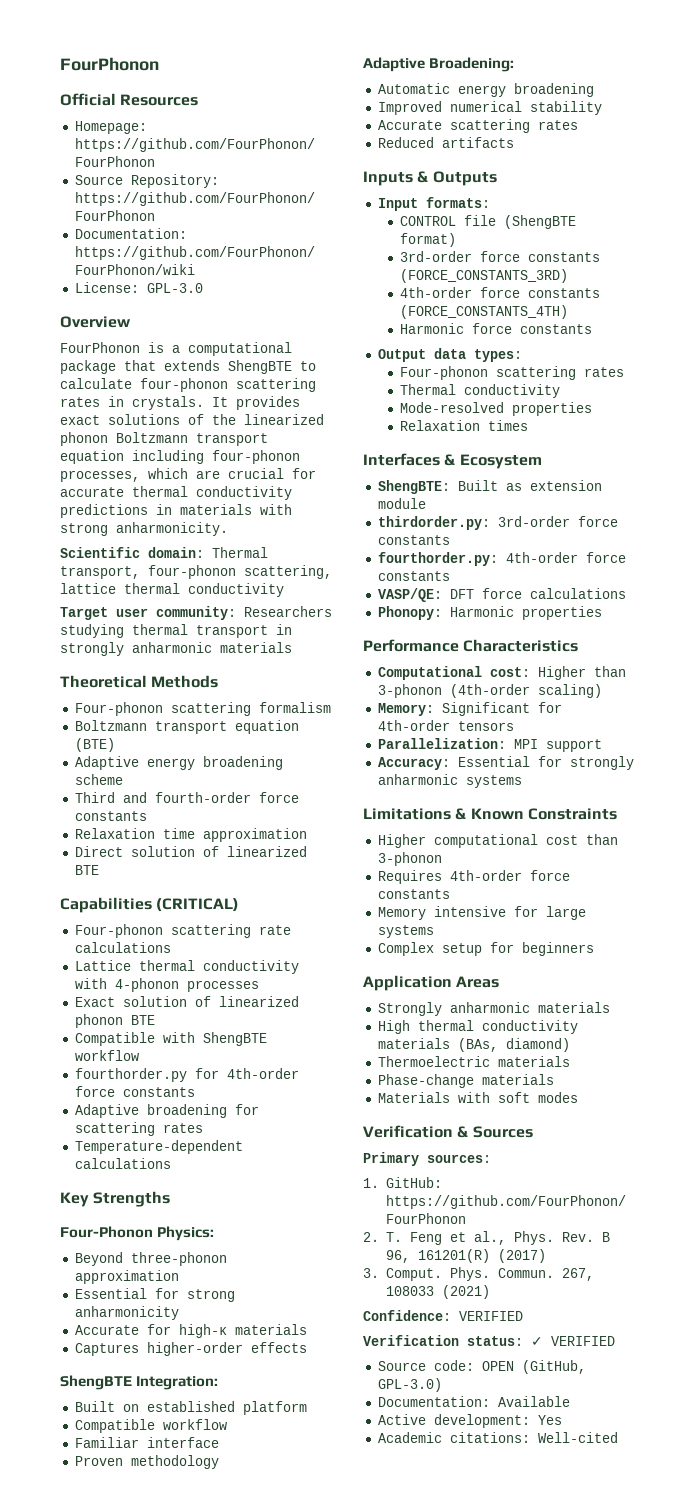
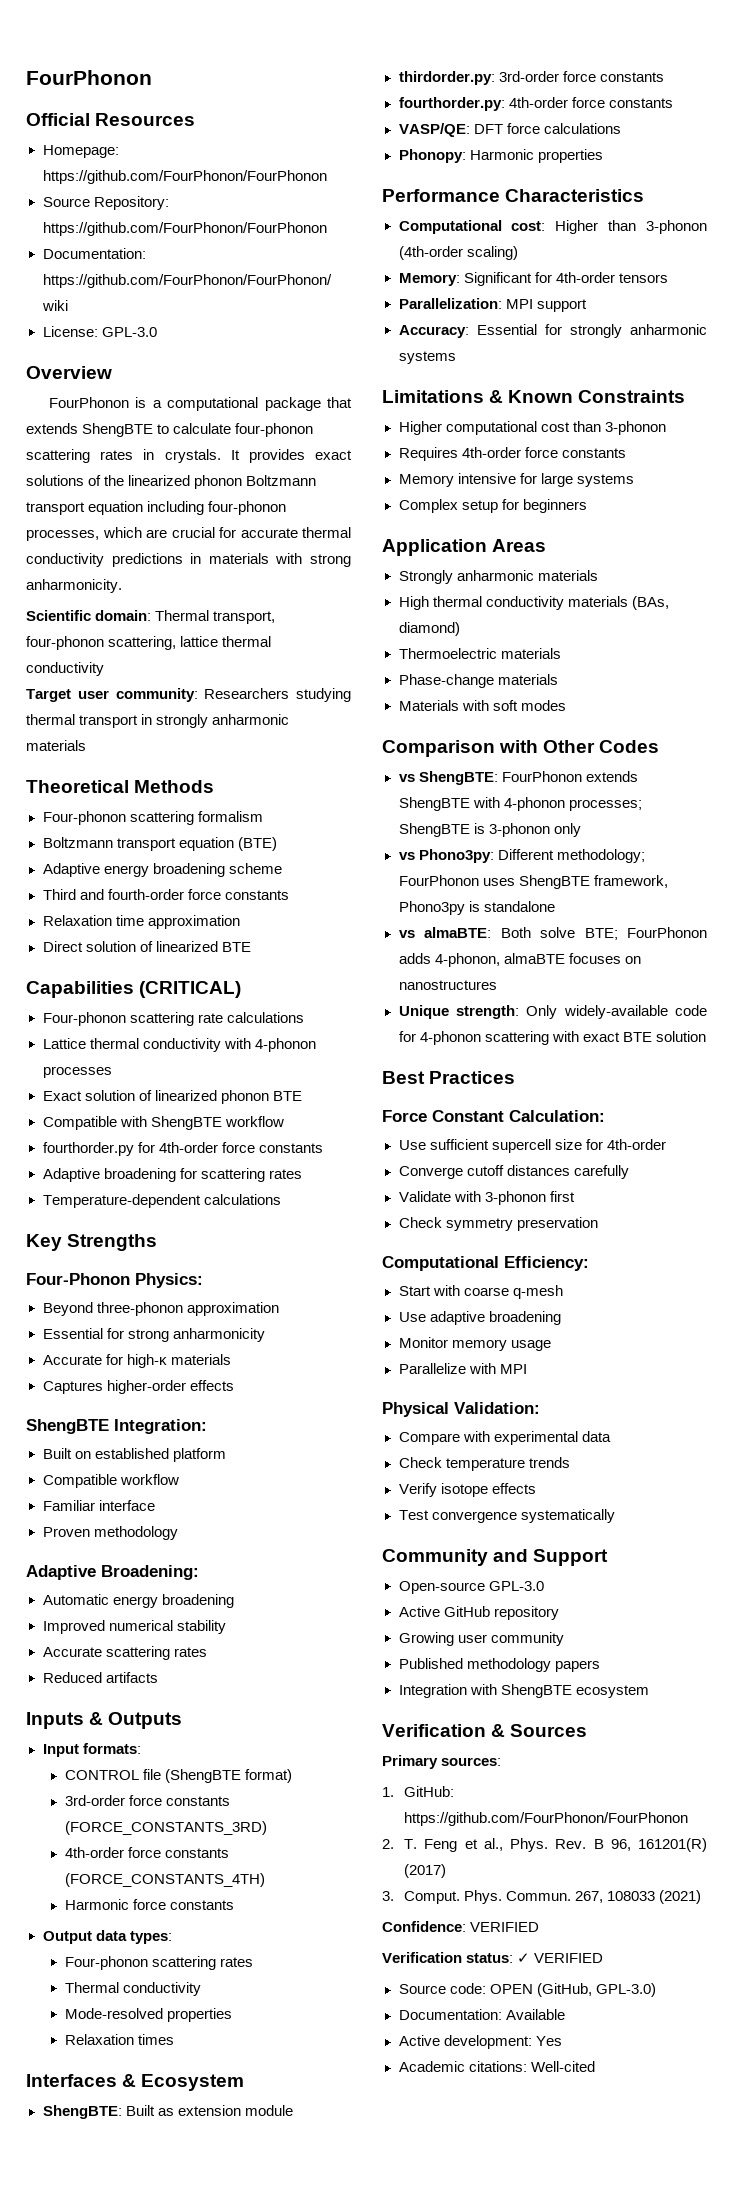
+ Comparison with Other Codes
+ vs ShengBTE: FourPhonon extends ShengBTE with 4-phonon processes; ShengBTE is 3-phonon only
+ vs Phono3py: Different methodology; FourPhonon uses ShengBTE framework, Phono3py is standalone
+ vs almaBTE: Both solve BTE; FourPhonon adds 4-phonon, almaBTE focuses on nanostructures
+ Unique strength: Only widely-available code for 4-phonon scattering with exact BTE solution
+ Best Practices
+ Force Constant Calculation:
+ Use sufficient supercell size for 4th-order
+ Converge cutoff distances carefully
+ Validate with 3-phonon first
+ Check symmetry preservation
+ Computational Efficiency:
+ Start with coarse q-mesh
+ Use adaptive broadening
+ Monitor memory usage
+ Parallelize with MPI
+ Physical Validation:
+ Compare with experimental data
+ Check temperature trends
+ Verify isotope effects
+ Test convergence systematically
+ Community and Support
+ Open-source GPL-3.0
+ Active GitHub repository
+ Growing user community
+ Published methodology papers
+ Integration with ShengBTE ecosystem

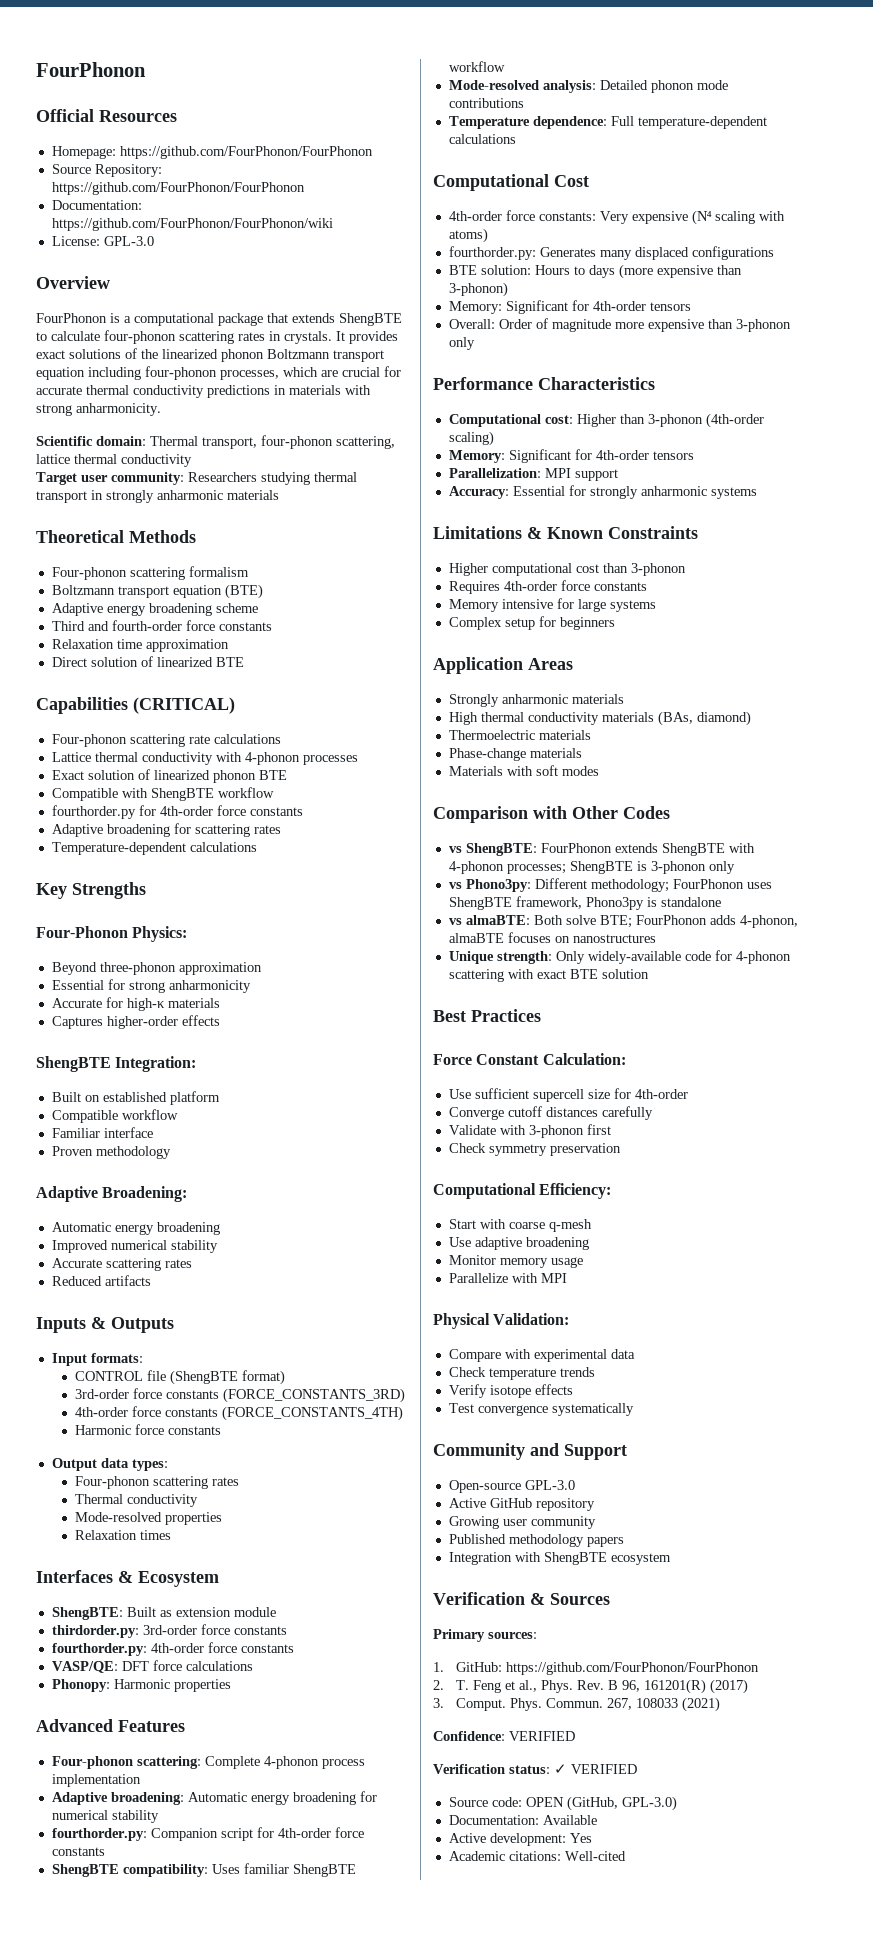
+ Advanced Features
+ Four-phonon scattering: Complete 4-phonon process implementation
+ Adaptive broadening: Automatic energy broadening for numerical stability
+ fourthorder.py: Companion script for 4th-order force constants
+ ShengBTE compatibility: Uses familiar ShengBTE workflow
+ Mode-resolved analysis: Detailed phonon mode contributions
+ Temperature dependence: Full temperature-dependent calculations
+ Computational Cost
+ 4th-order force constants: Very expensive (N⁴ scaling with atoms)
+ fourthorder.py: Generates many displaced configurations
+ BTE solution: Hours to days (more expensive than 3-phonon)
+ Memory: Significant for 4th-order tensors
+ Overall: Order of magnitude more expensive than 3-phonon only

